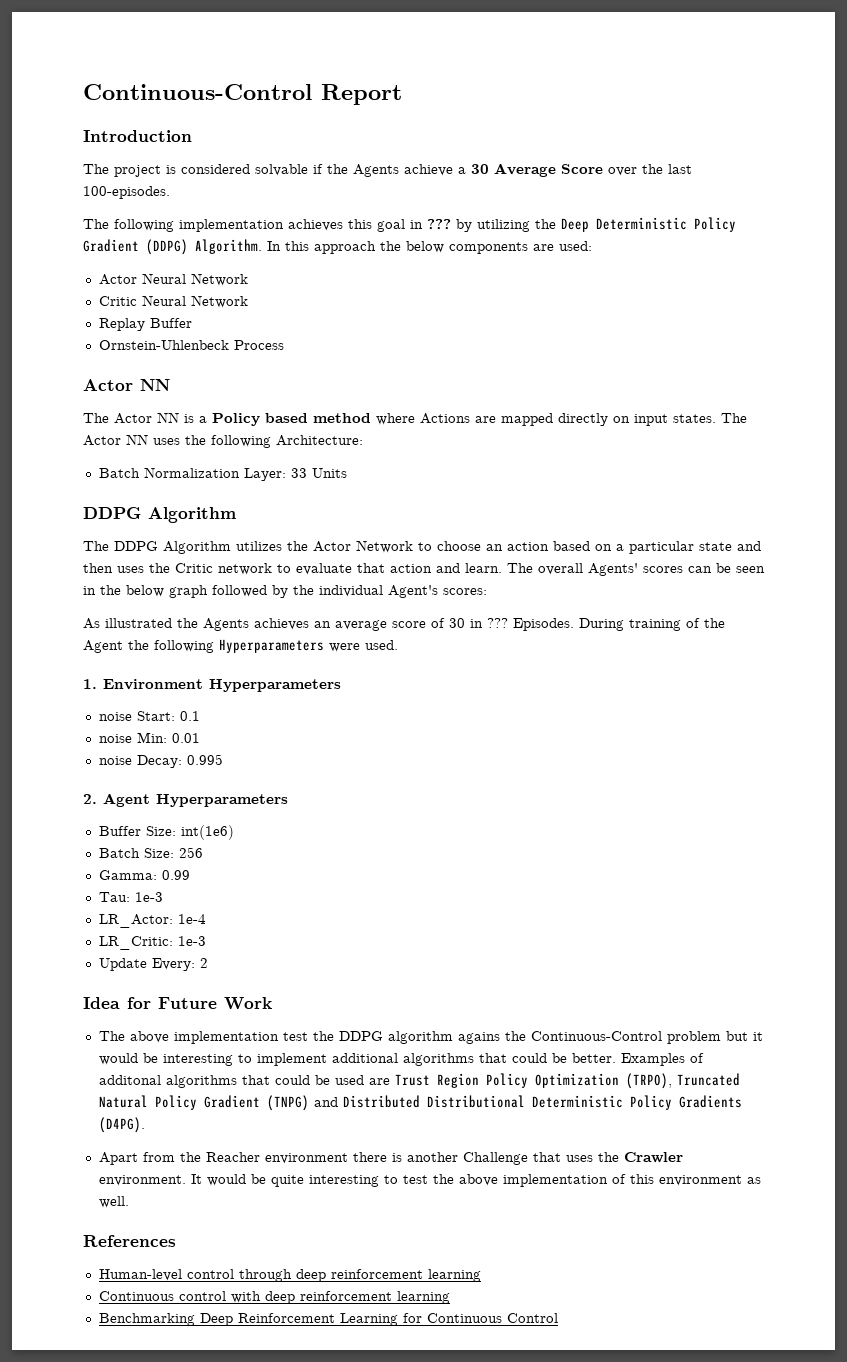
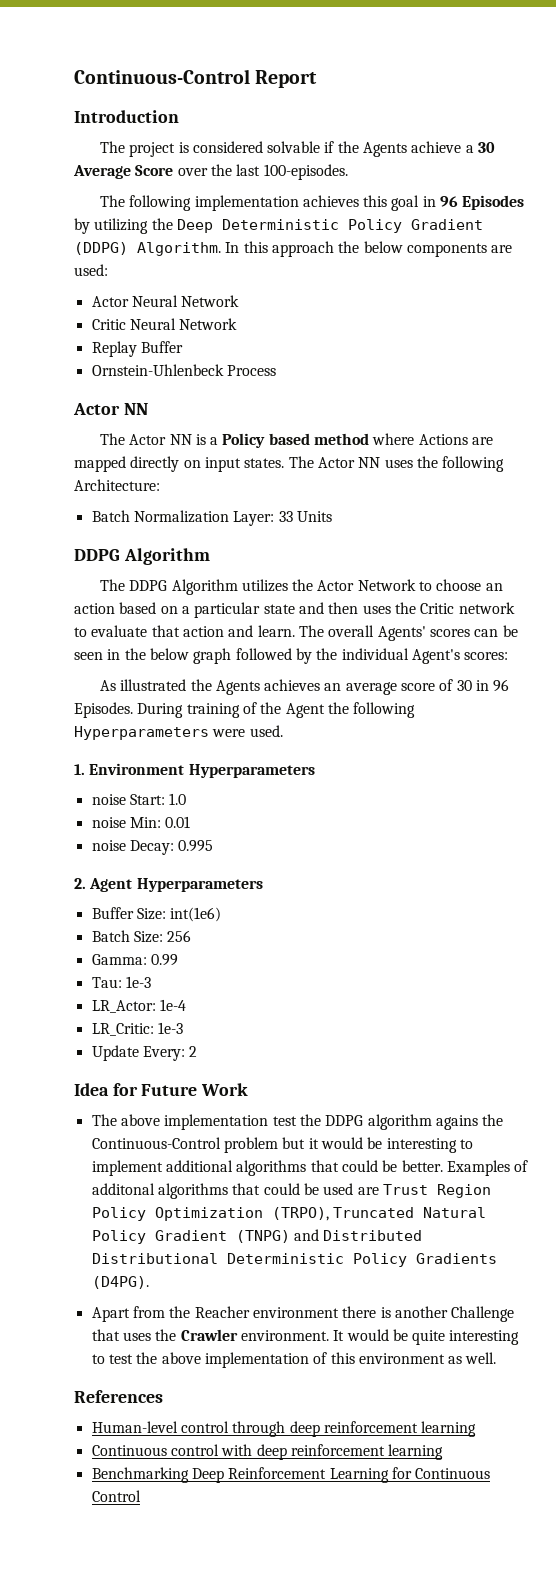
- The following implementation achieves this goal in ??? by utilizing the Deep Deterministic Policy Gradient (DDPG) Algorithm.
+ The following implementation achieves this goal in 96 Episodes by utilizing the Deep Deterministic Policy Gradient (DDPG) Algorithm.
- As illustrated the Agents achieves an average score of 30 in ??? Episodes.
+ As illustrated the Agents achieves an average score of 30 in 96 Episodes.
- noise Start: 0.1
+ noise Start: 1.0

